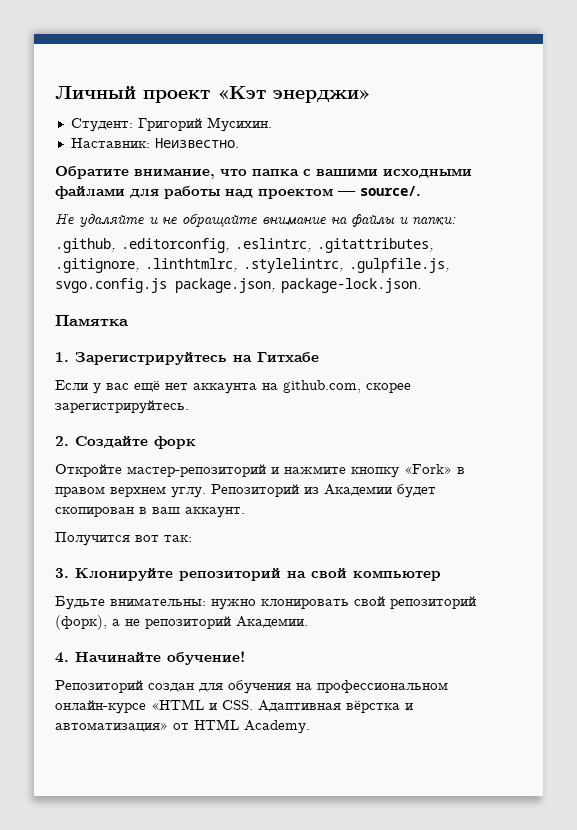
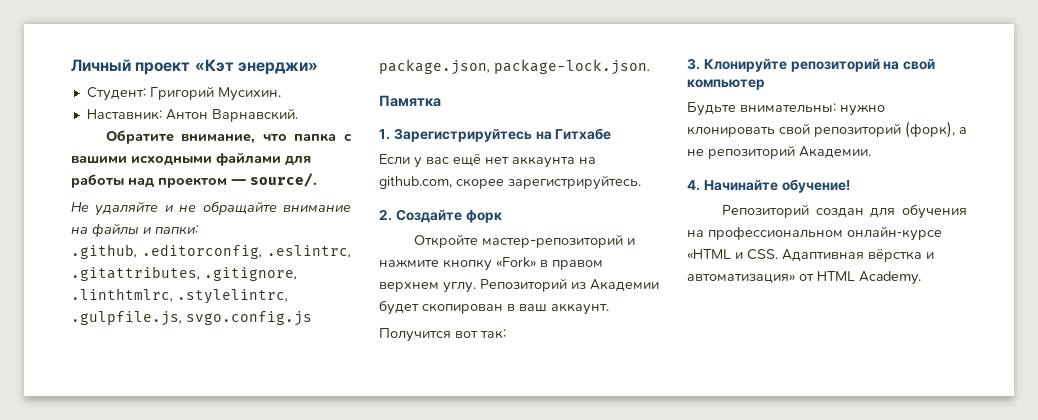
- Наставник: Неизвестно.
+ Наставник: Антон Варнавский.

